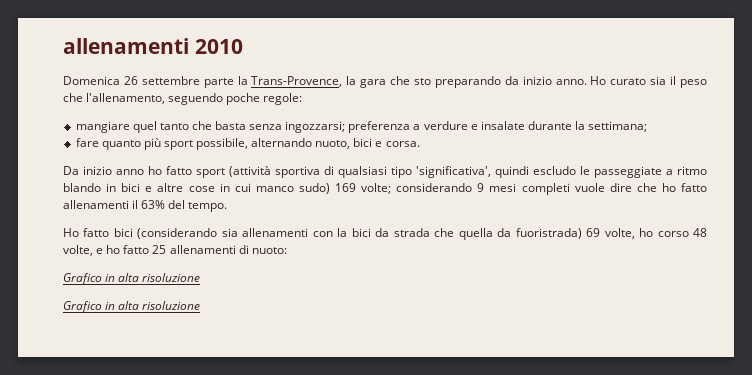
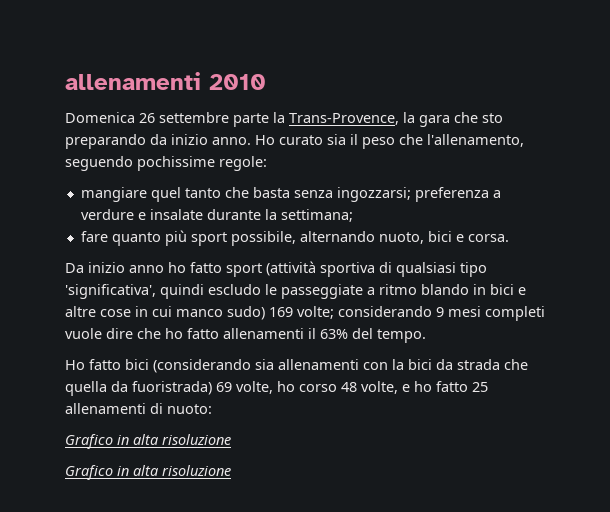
- Ho curato sia il peso che l'allenamento, seguendo poche regole:
+ Ho curato sia il peso che l'allenamento, seguendo pochissime regole:

